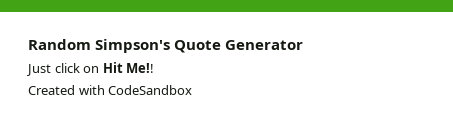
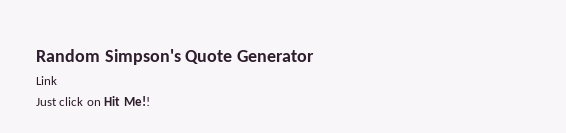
+ Link
- Created with CodeSandbox

